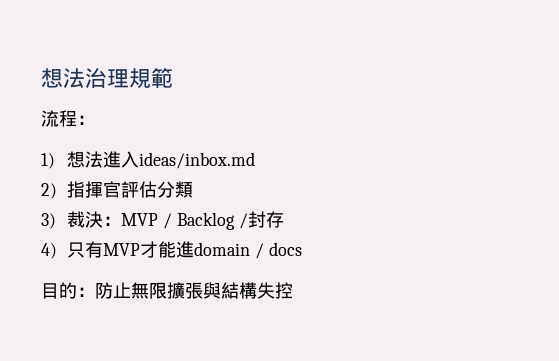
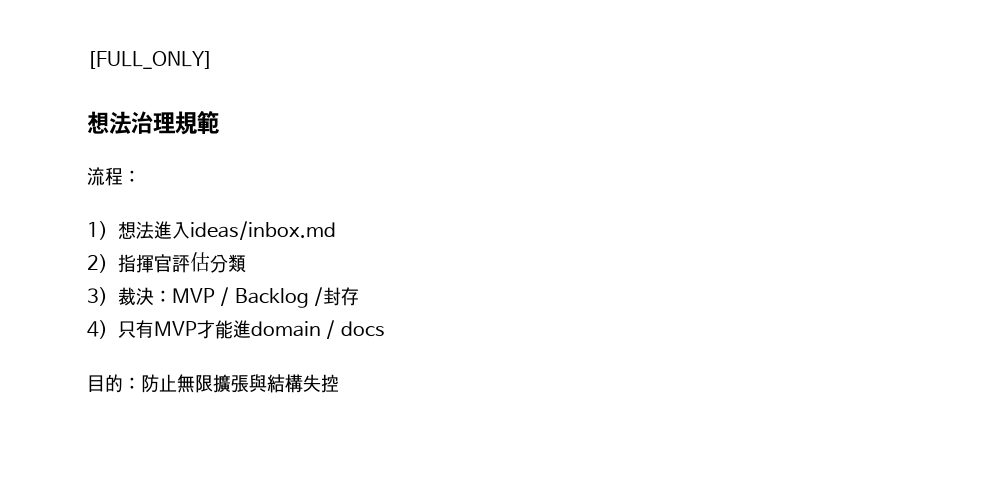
+ [FULL_ONLY]

